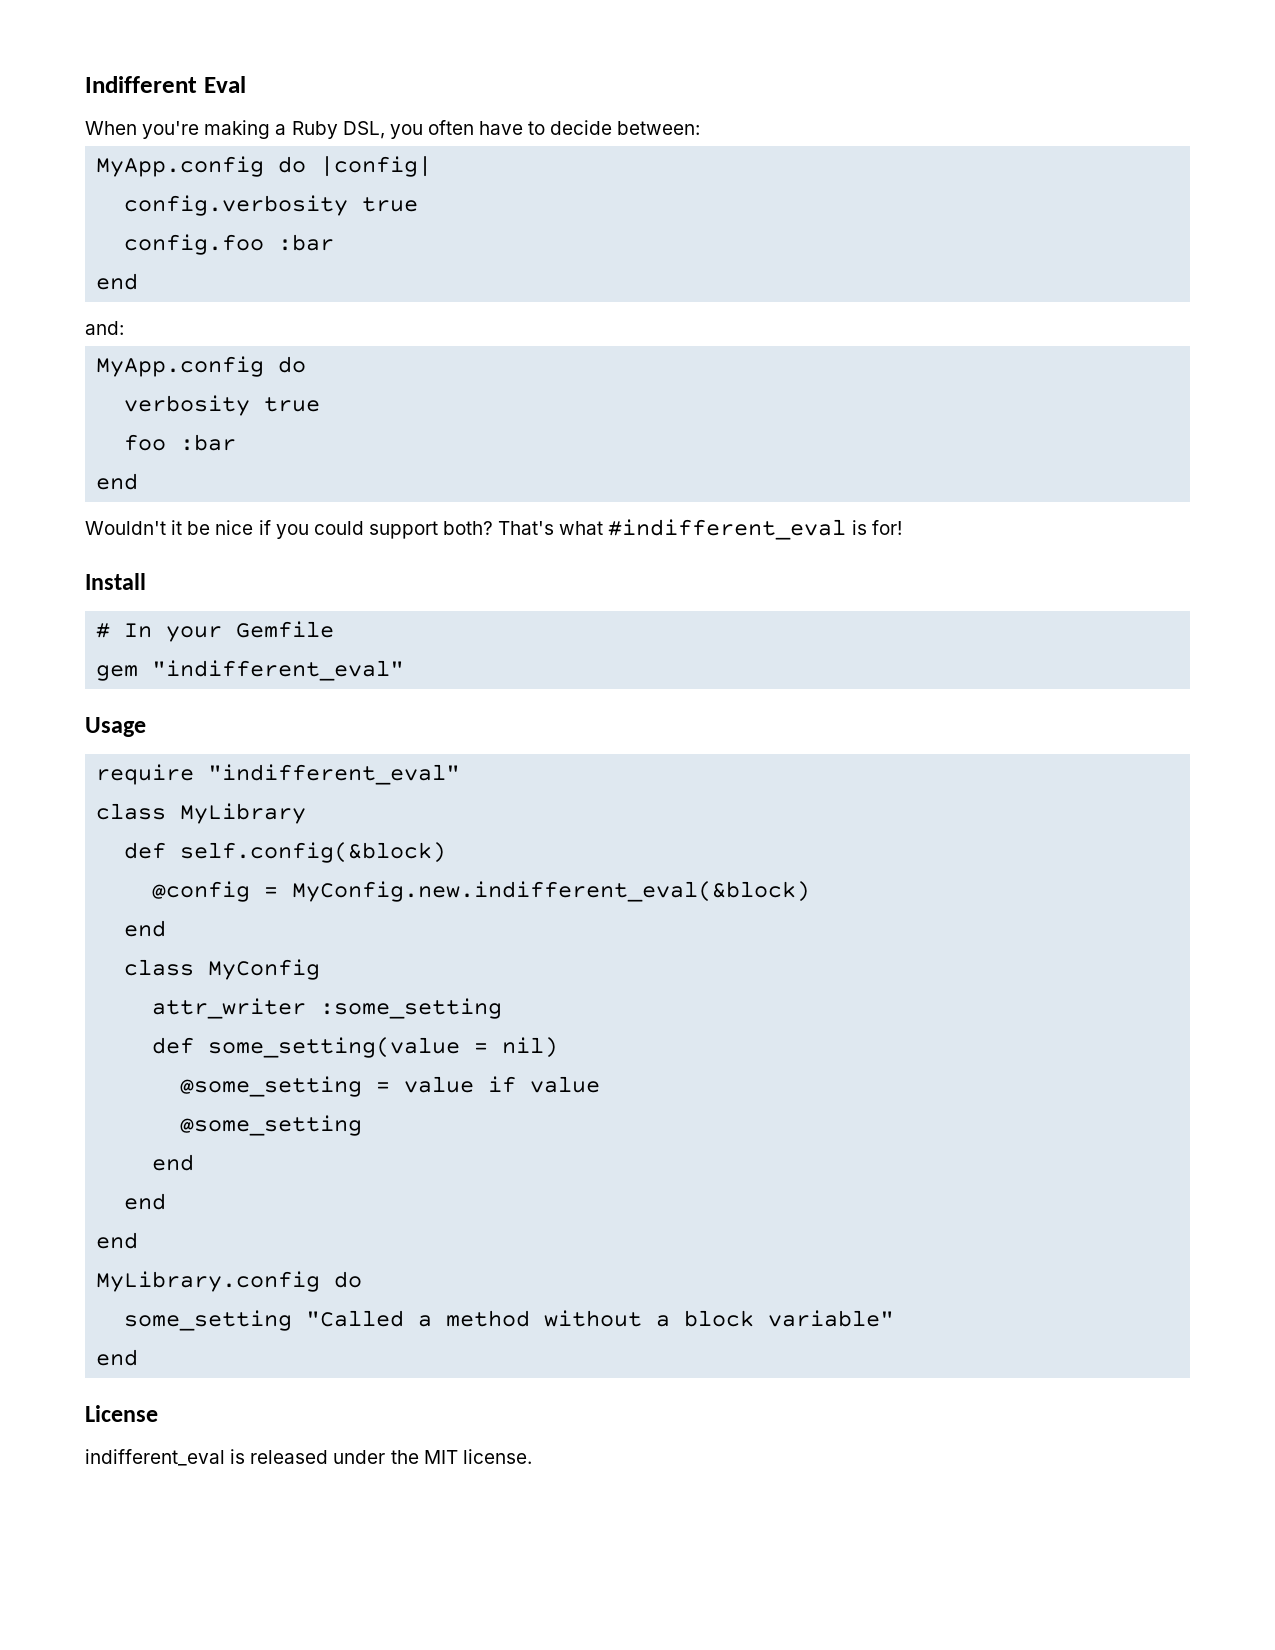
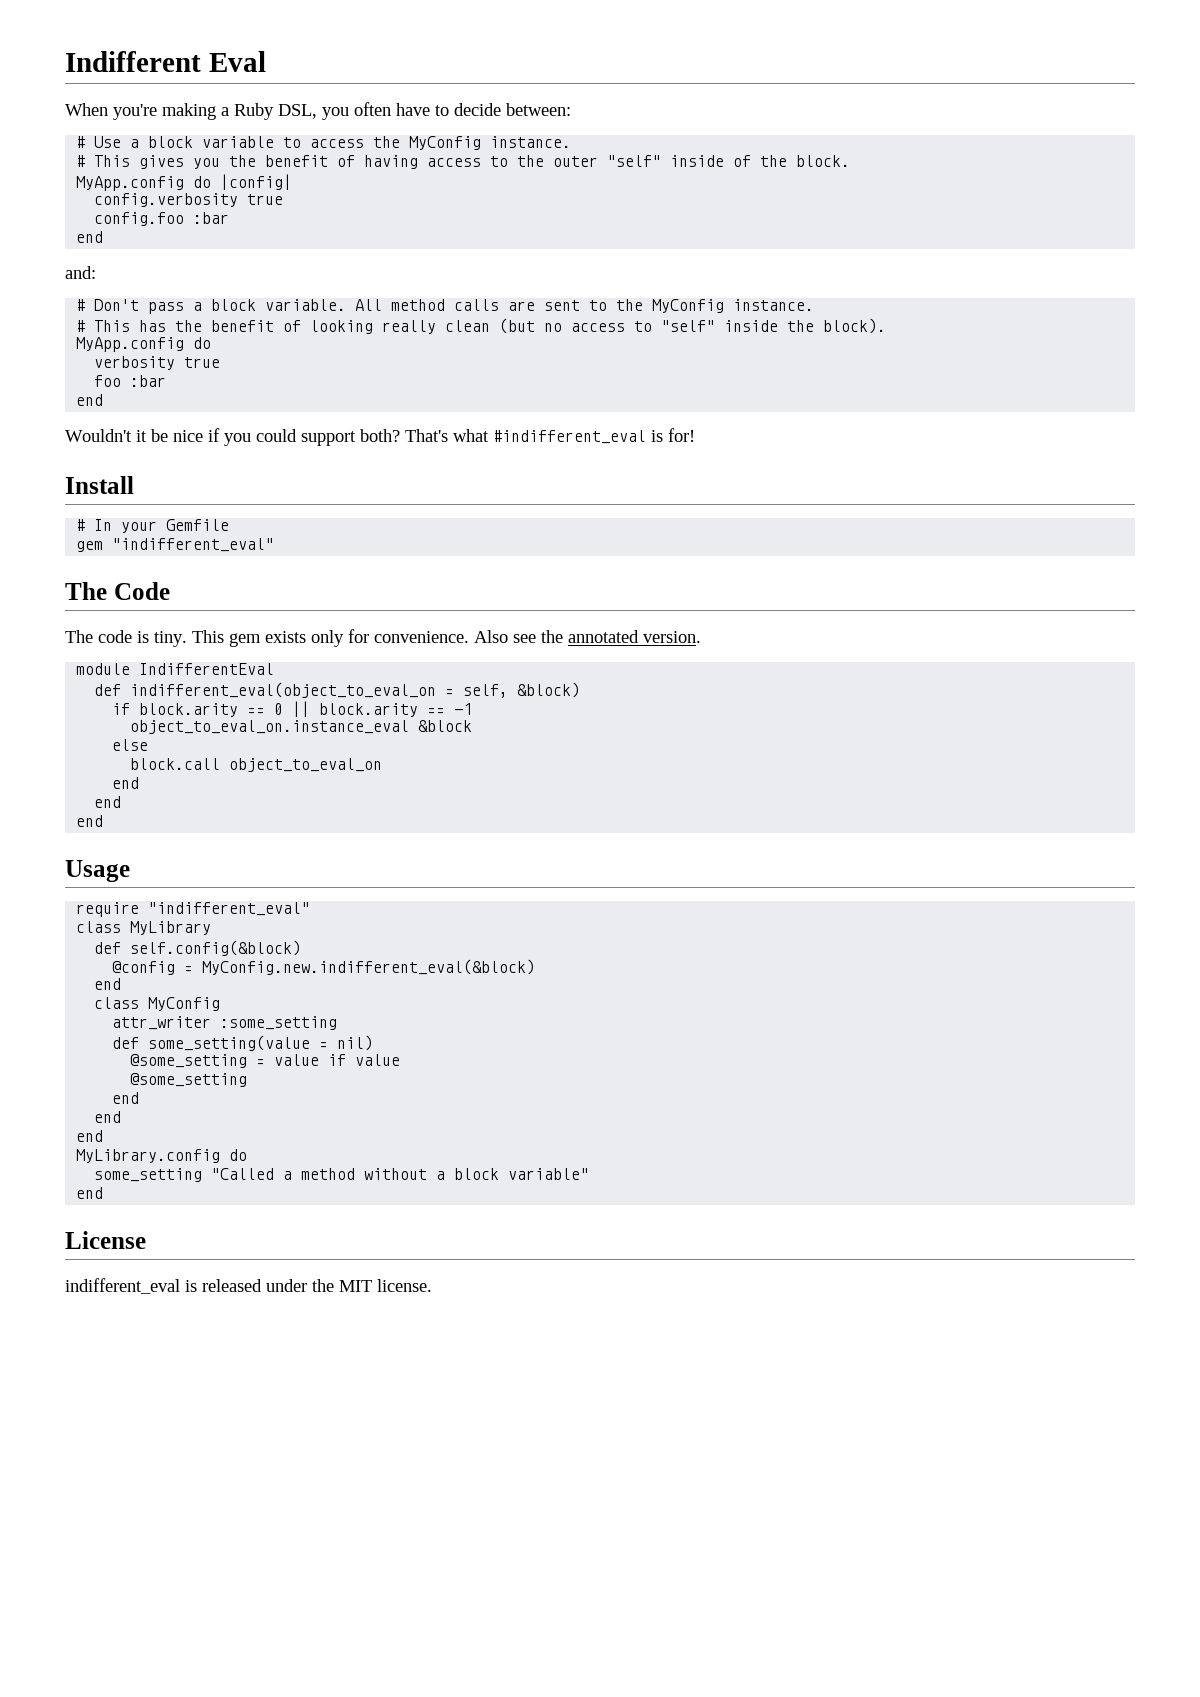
+ # Use a block variable to access the MyConfig instance.
+ # This gives you the benefit of having access to the outer "self" inside of the block.
+ # Don't pass a block variable. All method calls are sent to the MyConfig instance.
+ # This has the benefit of looking really clean (but no access to "self" inside the block).
+ The Code
+ The code is tiny. This gem exists only for convenience. Also see the annotated version.
+ module IndifferentEval
+ def indifferent_eval(object_to_eval_on = self, &block)
+ if block.arity == 0 || block.arity == -1
+ object_to_eval_on.instance_eval &block
+ else
+ block.call object_to_eval_on
+ end
+ end
+ end

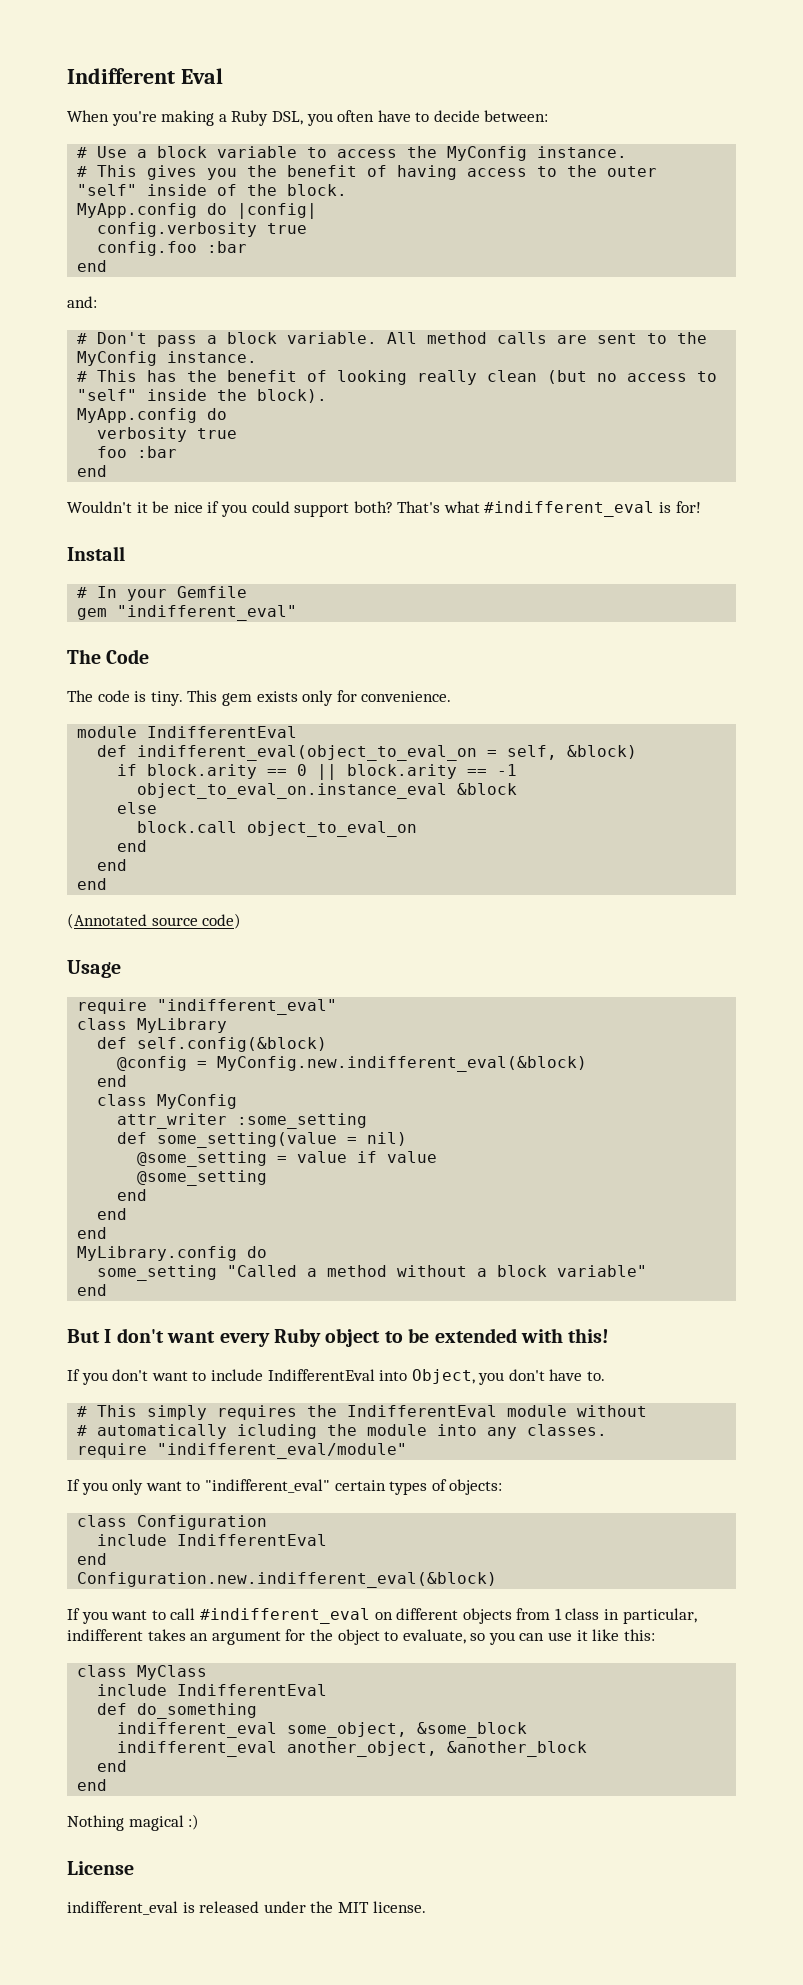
- Also see the annotated version.
+ (Annotated source code)
+ But I don't want every Ruby object to be extended with this!
+ If you don't want to include IndifferentEval into Object, you don't have to.
+ # This simply requires the IndifferentEval module without
+ # automatically icluding the module into any classes.
+ require "indifferent_eval/module"
+ If you only want to "indifferent_eval" certain types of objects:
+ class Configuration
+ include IndifferentEval
+ end
+ Configuration.new.indifferent_eval(&block)
+ If you want to call #indifferent_eval on different objects from 1 class in particular, indifferent takes an argument for the object to evaluate, so you can use it like this:
+ class MyClass
+ include IndifferentEval
+ def do_something
+ indifferent_eval some_object, &some_block
+ indifferent_eval another_object, &another_block
+ end
+ end
+ Nothing magical :)

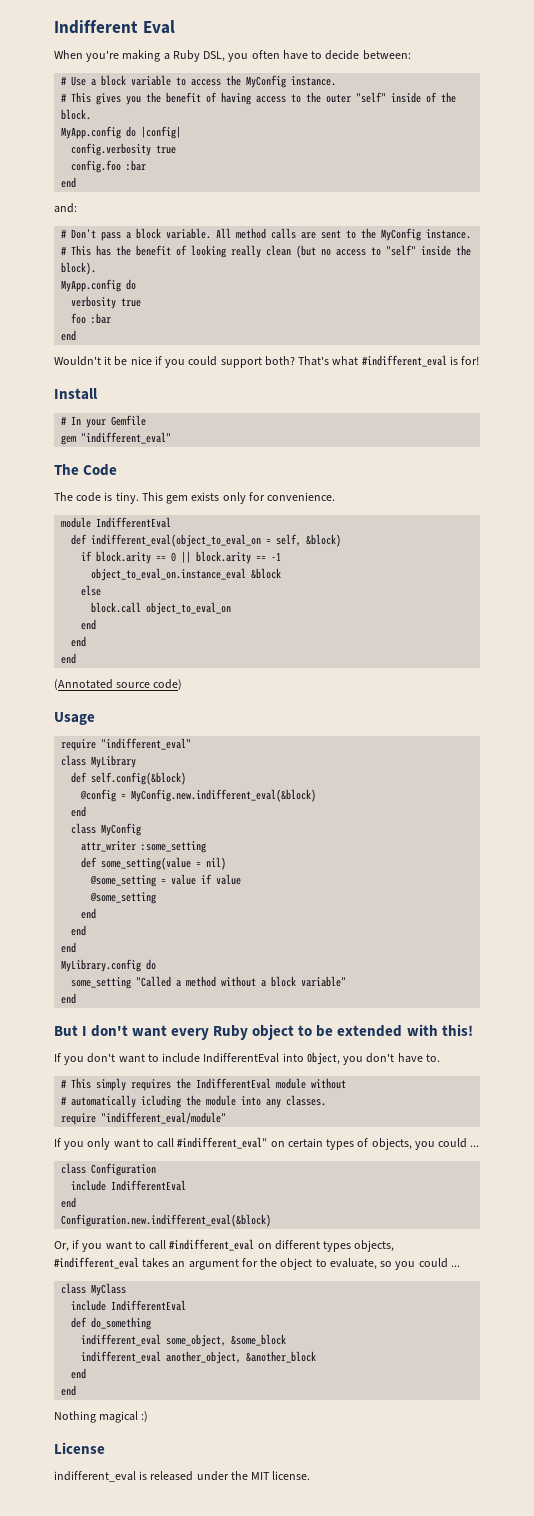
- If you only want to "indifferent_eval" certain types of objects:
+ If you only want to call #indifferent_eval" on certain types of objects, you could ...
- If you want to call #indifferent_eval on different objects from 1 class in particular, indifferent takes an argument for the object to evaluate, so you can use it like this:
+ Or, if you want to call #indifferent_eval on different types objects, #indifferent_eval takes an argument for the object to evaluate, so you could ...

